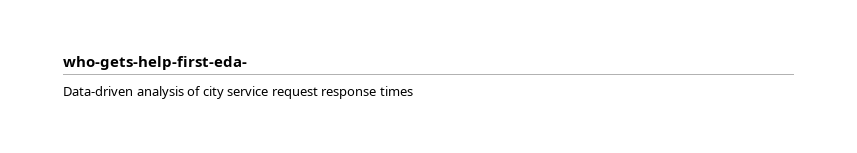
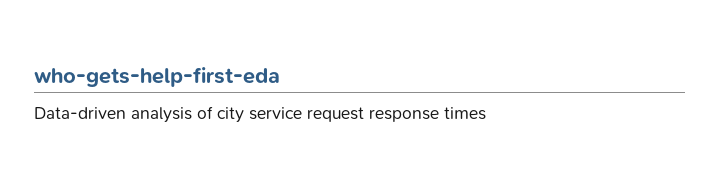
- who-gets-help-first-eda-
+ who-gets-help-first-eda

